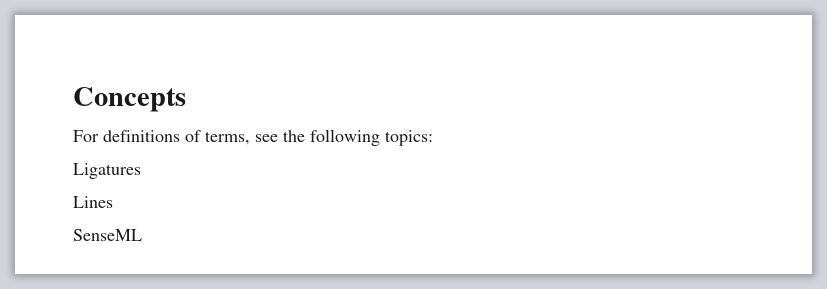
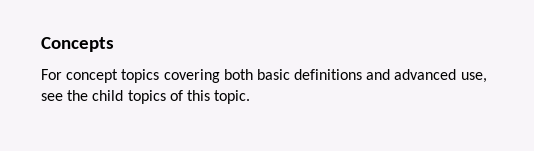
- For definitions of terms, see the following topics:
- Ligatures
- Lines
- SenseML
+ For concept topics covering both basic definitions and advanced use, see the child topics of this topic.

